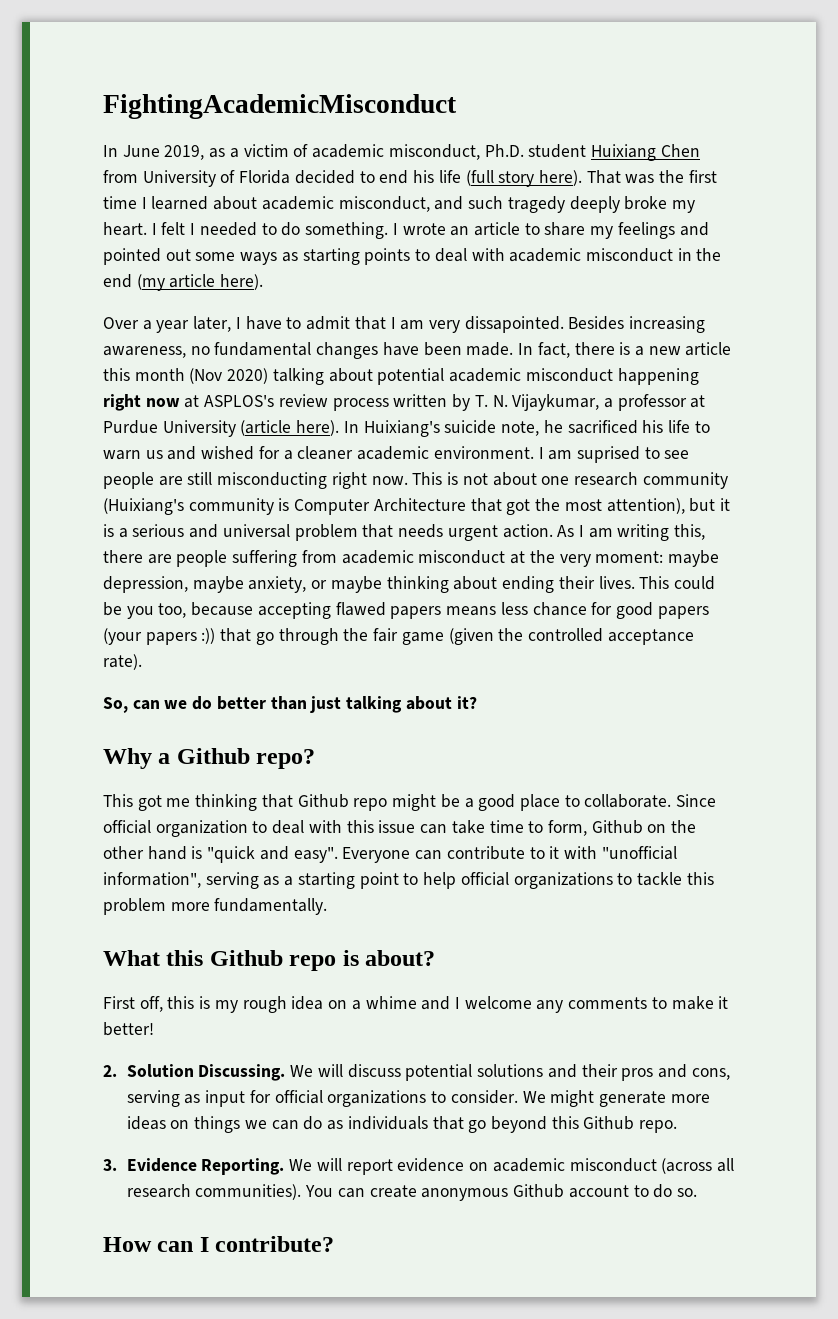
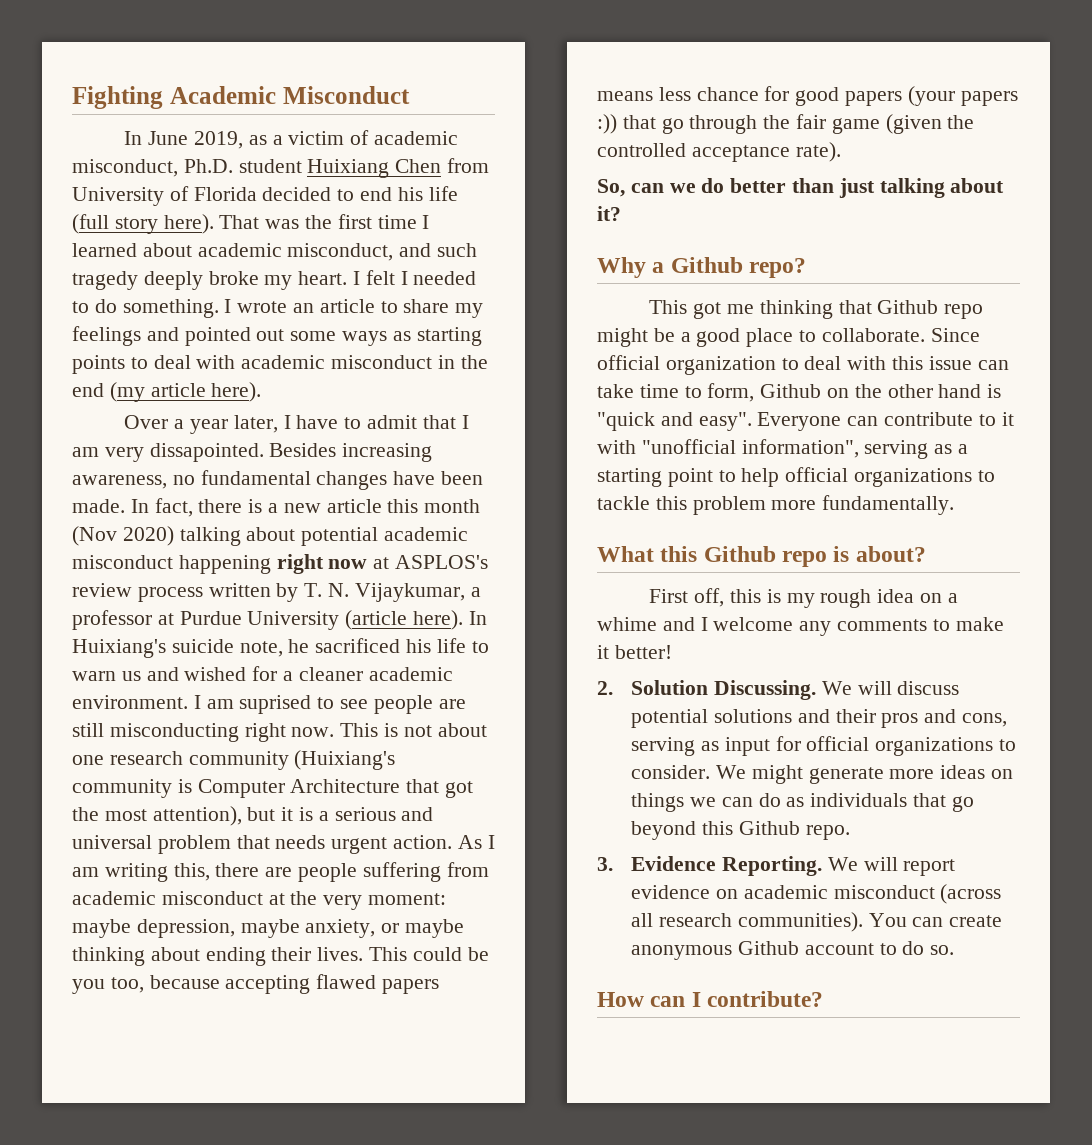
- FightingAcademicMisconduct
+ Fighting Academic Misconduct

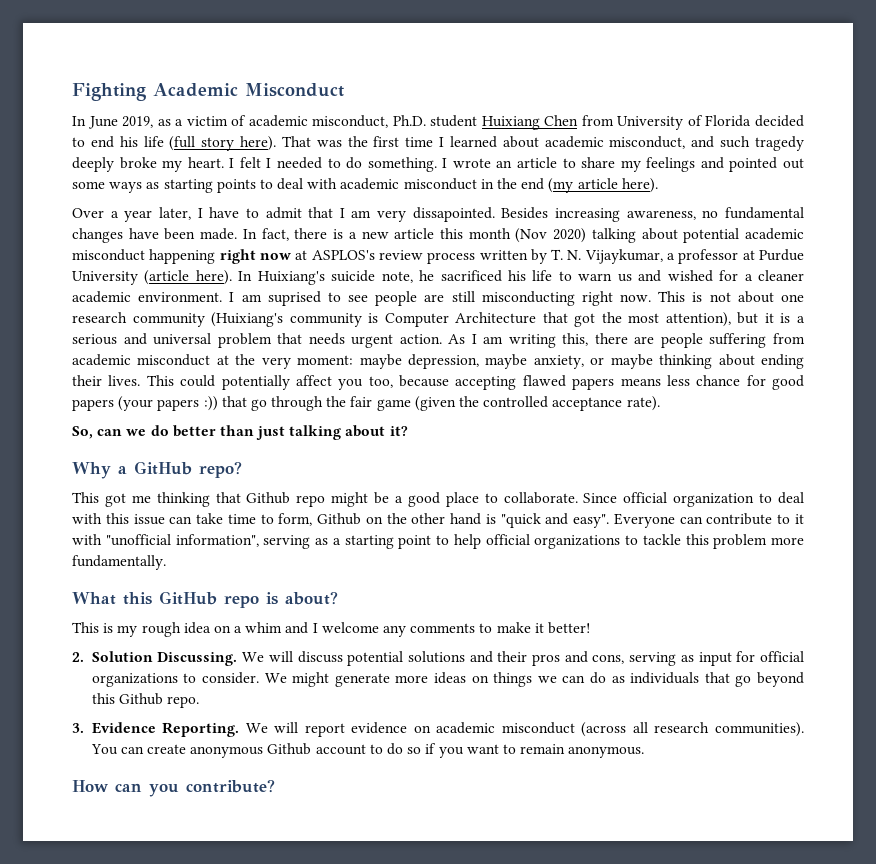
- This could be you too, because accepting flawed papers means less chance for good papers (your papers :)) that go through the fair game (given the controlled acceptance rate).
+ This could potentially affect you too, because accepting flawed papers means less chance for good papers (your papers :)) that go through the fair game (given the controlled acceptance rate).
- Why a Github repo?
+ Why a GitHub repo?
- What this Github repo is about?
+ What this GitHub repo is about?
- First off, this is my rough idea on a whime and I welcome any comments to make it better!
+ This is my rough idea on a whim and I welcome any comments to make it better!
- You can create anonymous Github account to do so.
+ You can create anonymous Github account to do so if you want to remain anonymous.
- How can I contribute?
+ How can you contribute?

